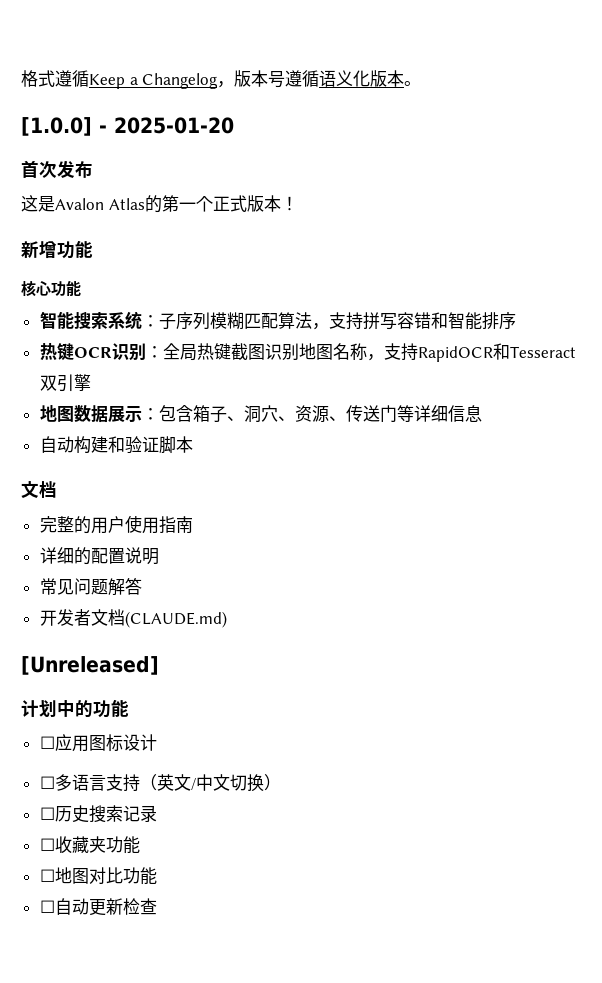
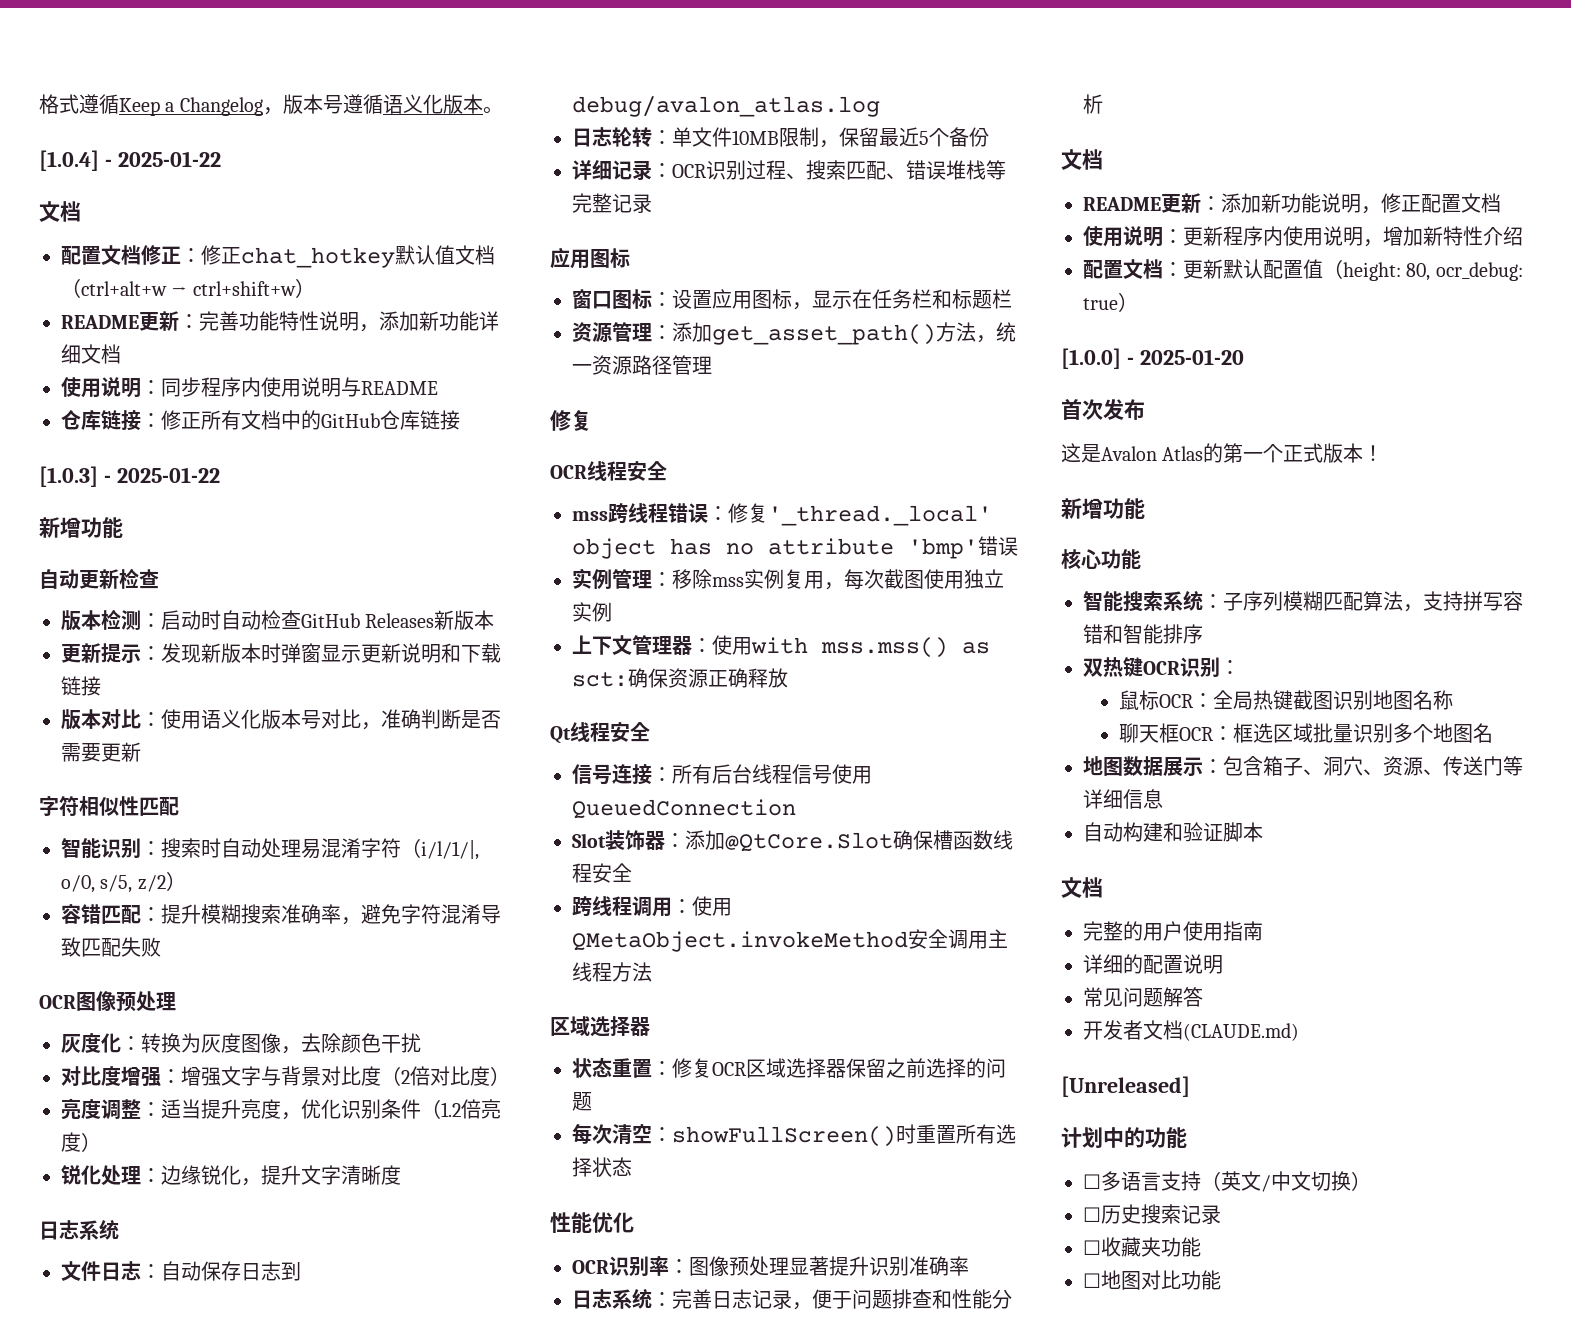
+ [1.0.4] - 2025-01-22
+ 文档
+ 配置文档修正：修正chat_hotkey默认值文档（ctrl+alt+w → ctrl+shift+w）
+ README更新：完善功能特性说明，添加新功能详细文档
+ 使用说明：同步程序内使用说明与README
+ 仓库链接：修正所有文档中的GitHub仓库链接
+ [1.0.3] - 2025-01-22
+ 新增功能
+ 自动更新检查
+ 版本检测：启动时自动检查GitHub Releases新版本
+ 更新提示：发现新版本时弹窗显示更新说明和下载链接
+ 版本对比：使用语义化版本号对比，准确判断是否需要更新
+ 字符相似性匹配
+ 智能识别：搜索时自动处理易混淆字符（i/l/1/|, o/0, s/5, z/2）
+ 容错匹配：提升模糊搜索准确率，避免字符混淆导致匹配失败
+ OCR图像预处理
+ 灰度化：转换为灰度图像，去除颜色干扰
+ 对比度增强：增强文字与背景对比度（2倍对比度）
+ 亮度调整：适当提升亮度，优化识别条件（1.2倍亮度）
+ 锐化处理：边缘锐化，提升文字清晰度
+ 日志系统
+ 文件日志：自动保存日志到debug/avalon_atlas.log
+ 日志轮转：单文件10MB限制，保留最近5个备份
+ 详细记录：OCR识别过程、搜索匹配、错误堆栈等完整记录
+ 应用图标
+ 窗口图标：设置应用图标，显示在任务栏和标题栏
+ 资源管理：添加get_asset_path()方法，统一资源路径管理
+ 修复
+ OCR线程安全
+ mss跨线程错误：修复'_thread._local' object has no attribute 'bmp'错误
+ 实例管理：移除mss实例复用，每次截图使用独立实例
+ 上下文管理器：使用with mss.mss() as sct:确保资源正确释放
+ Qt线程安全
+ 信号连接：所有后台线程信号使用QueuedConnection
+ Slot装饰器：添加@QtCore.Slot确保槽函数线程安全
+ 跨线程调用：使用QMetaObject.invokeMethod安全调用主线程方法
+ 区域选择器
+ 状态重置：修复OCR区域选择器保留之前选择的问题
+ 每次清空：showFullScreen()时重置所有选择状态
+ 性能优化
+ OCR识别率：图像预处理显著提升识别准确率
+ 日志系统：完善日志记录，便于问题排查和性能分析
+ 文档
+ README更新：添加新功能说明，修正配置文档
+ 使用说明：更新程序内使用说明，增加新特性介绍
+ 配置文档：更新默认配置值（height: 80, ocr_debug: true）
- 热键OCR识别：全局热键截图识别地图名称，支持RapidOCR和Tesseract双引擎
+ 双热键OCR识别：
+ 鼠标OCR：全局热键截图识别地图名称
+ 聊天框OCR：框选区域批量识别多个地图名
- ☐应用图标设计
- ☐自动更新检查

